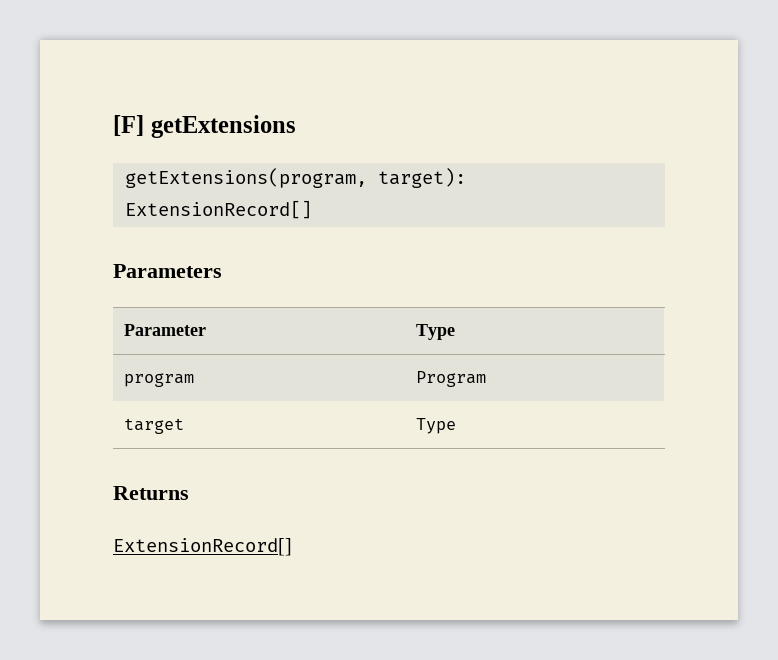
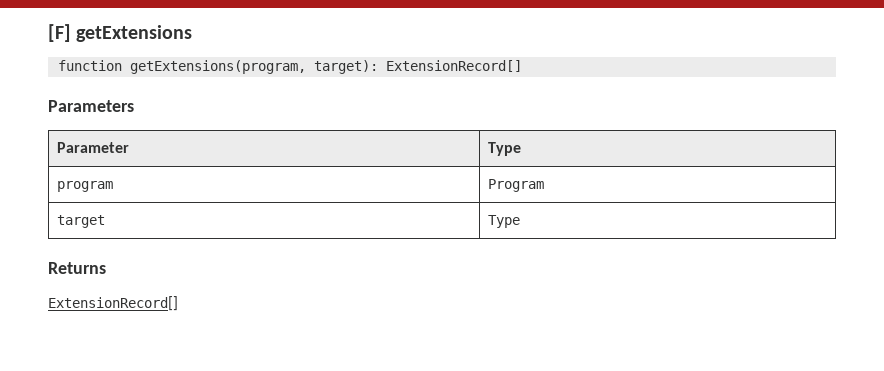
- getExtensions(program, target): ExtensionRecord[]
+ function getExtensions(program, target): ExtensionRecord[]

